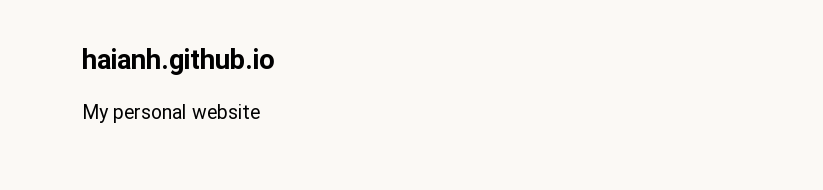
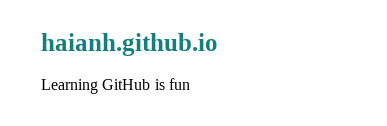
- My personal website
+ Learning GitHub is fun

